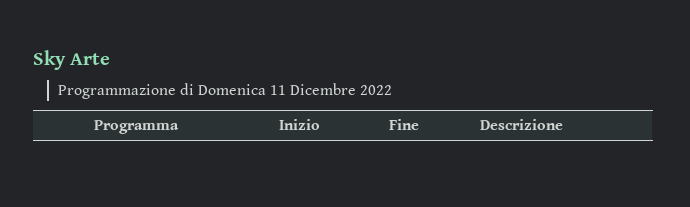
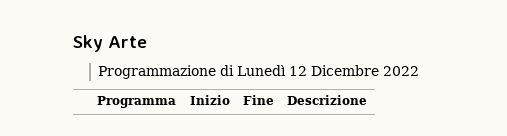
- Programmazione di Domenica 11 Dicembre 2022
+ Programmazione di Lunedì 12 Dicembre 2022

